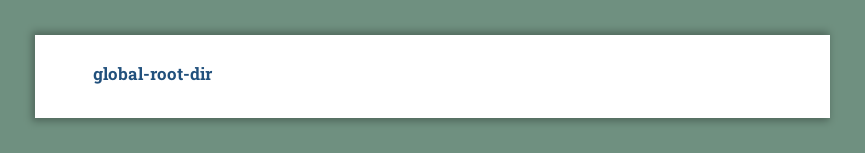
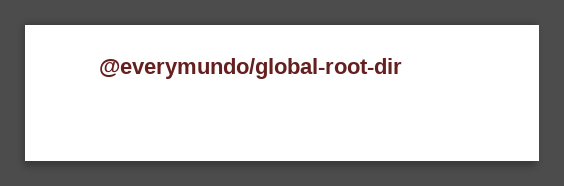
- global-root-dir
+ @everymundo/global-root-dir

